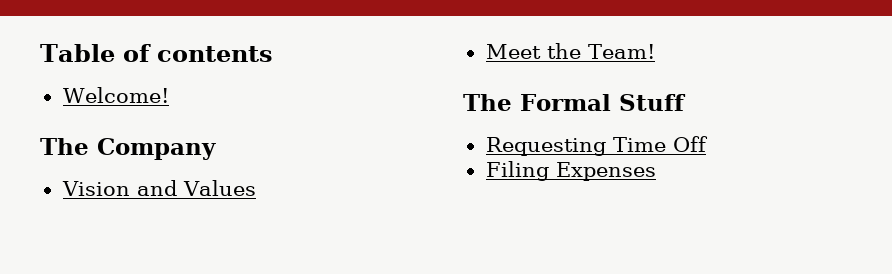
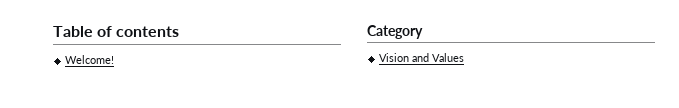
- The Company
+ Category
- Meet the Team!
- The Formal Stuff
- Requesting Time Off
- Filing Expenses

